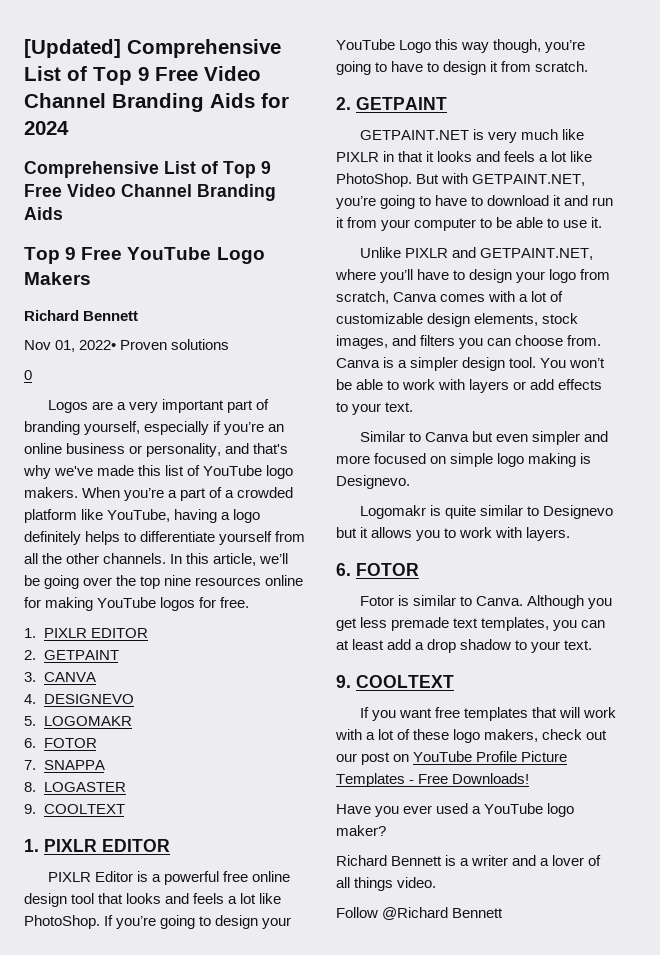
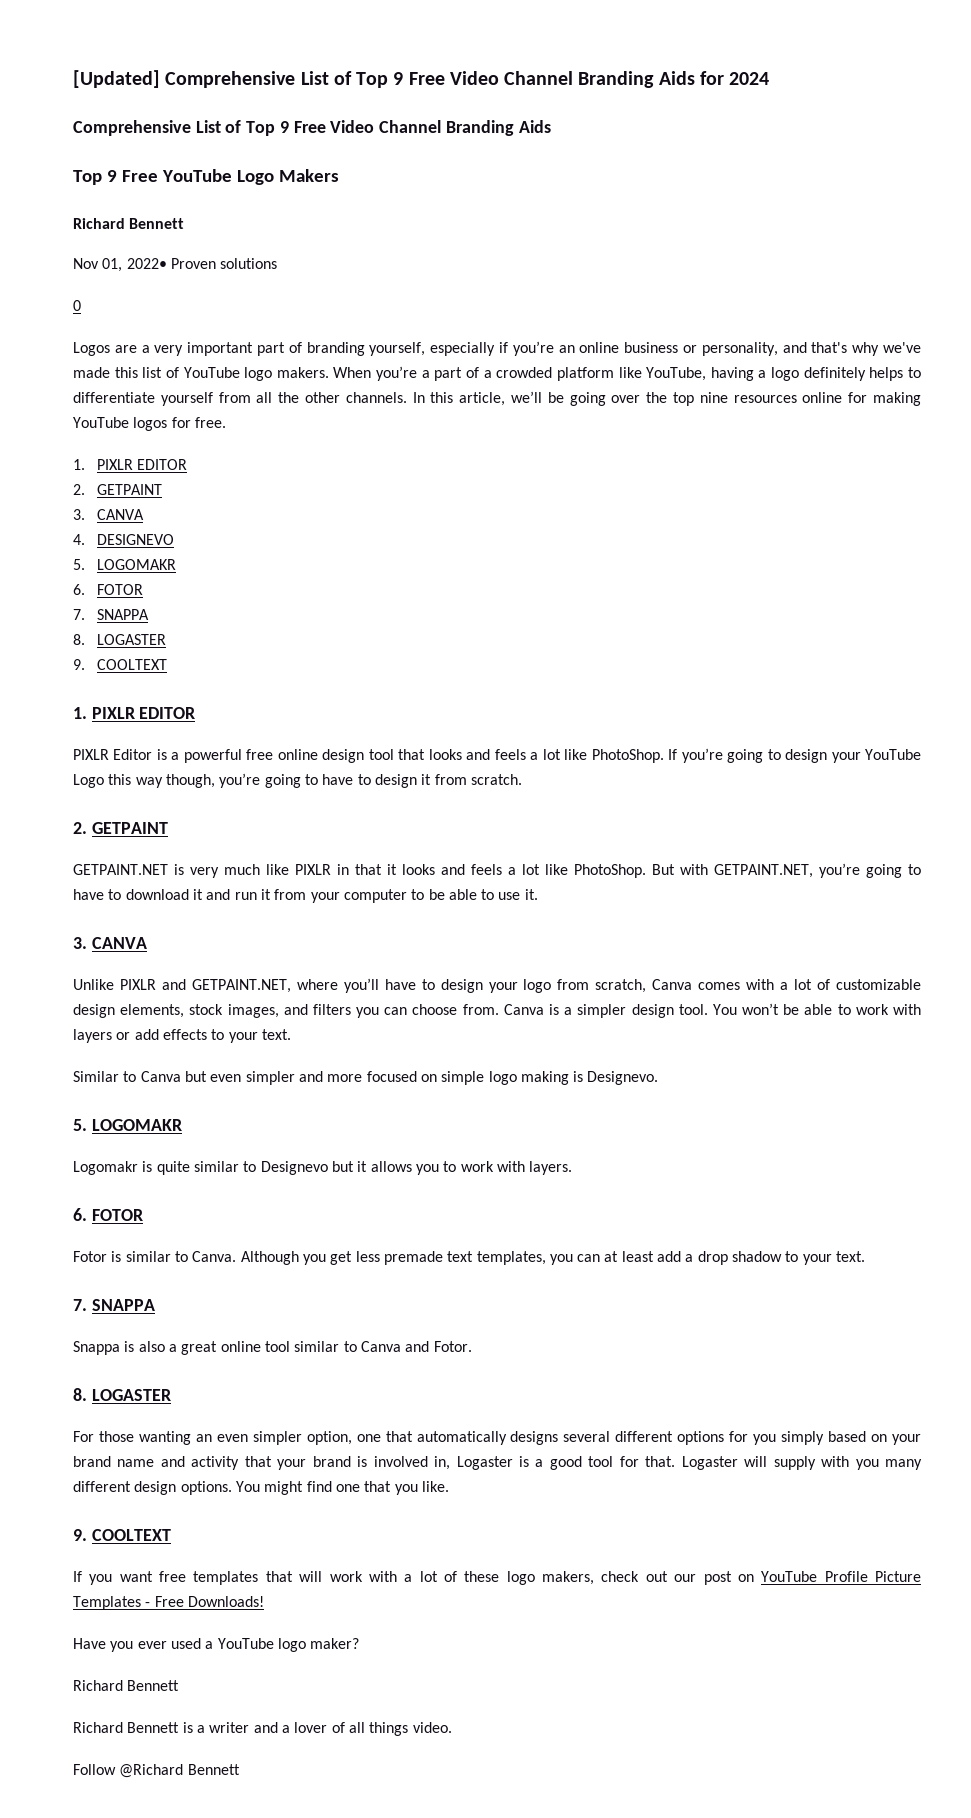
  But with GETPAINT.NET, you’re going to have to download it and run it from your computer to be able to use it.
+ 3. CANVA
  Similar to Canva but even simpler and more focused on simple logo making is Designevo.
+ 5. LOGOMAKR
  Although you get less premade text templates, you can at least add a drop shadow to your text.
+ 7. SNAPPA
+ Snappa is also a great online tool similar to Canva and Fotor.
+ 8. LOGASTER
+ For those wanting an even simpler option, one that automatically designs several different options for you simply based on your brand name and activity that your brand is involved in, Logaster is a good tool for that. Logaster will supply with you many different design options. You might find one that you like.
  Have you ever used a YouTube logo maker?
+ Richard Bennett

